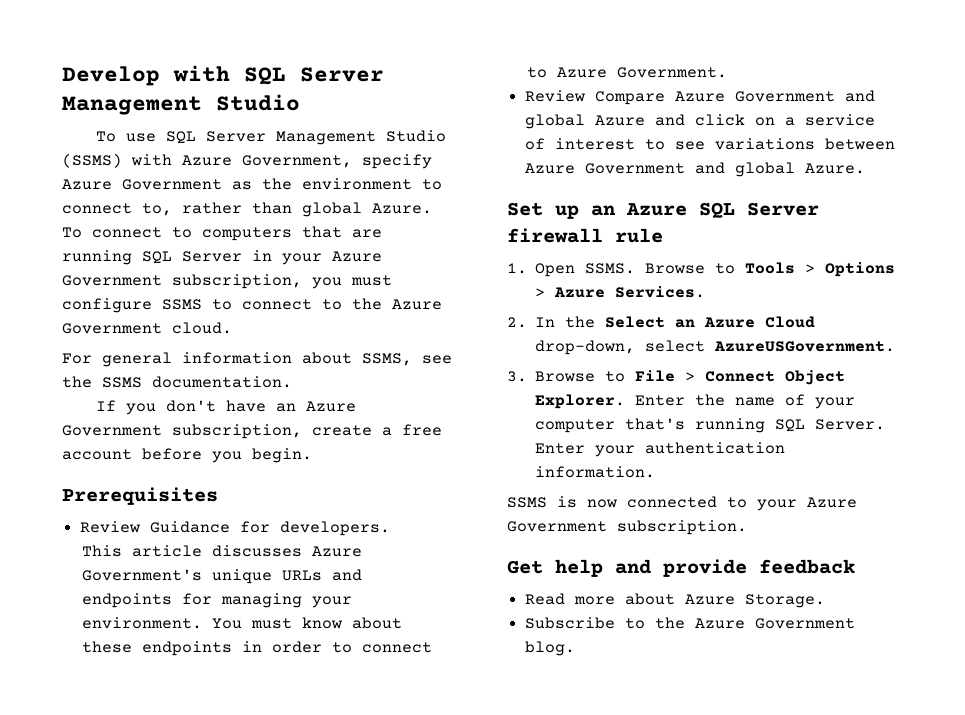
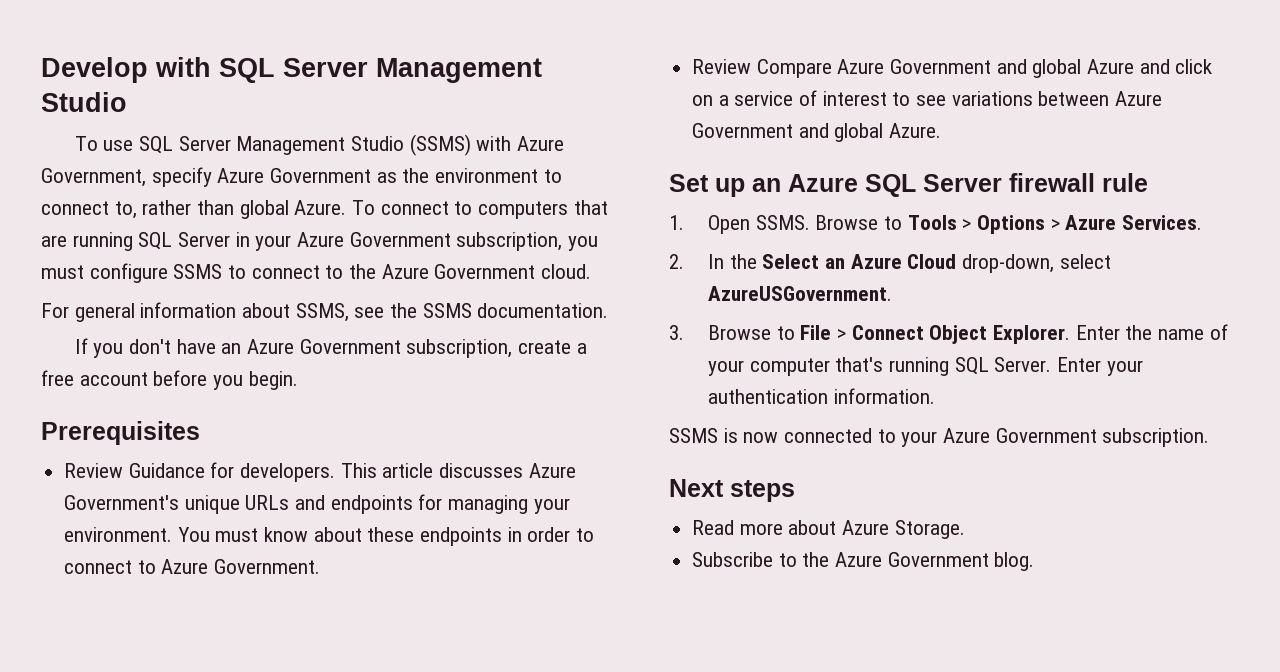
- Review Guidance for developers.
- This article discusses Azure Government's unique URLs and endpoints for managing your environment.
+ Review Guidance for developers. This article discusses Azure Government's unique URLs and endpoints for managing your environment.
- Get help and provide feedback
+ Next steps

